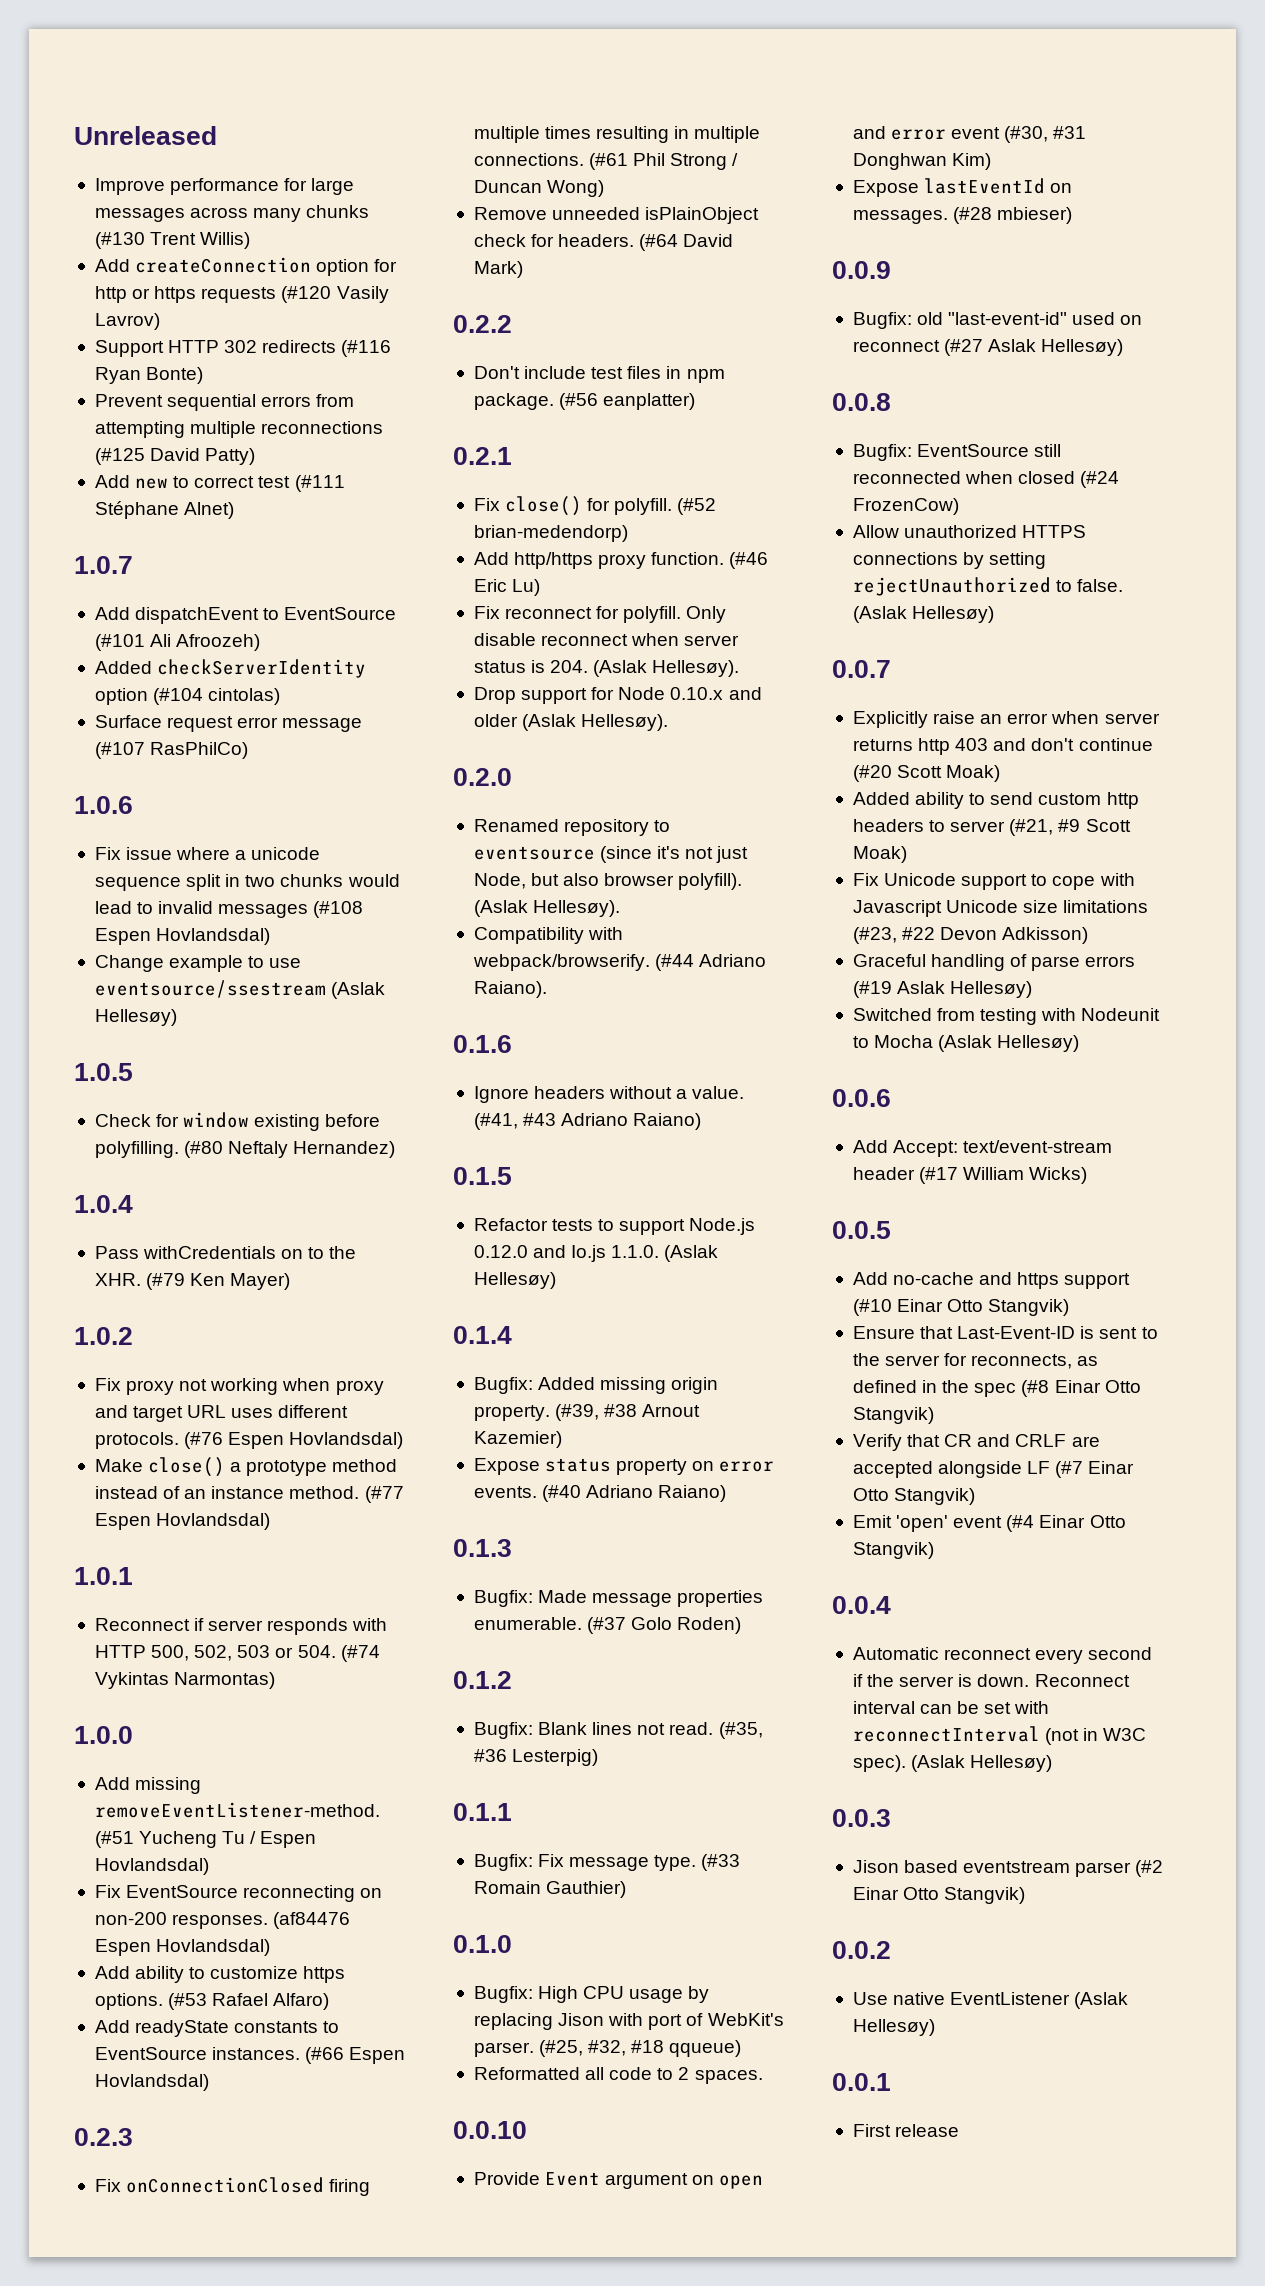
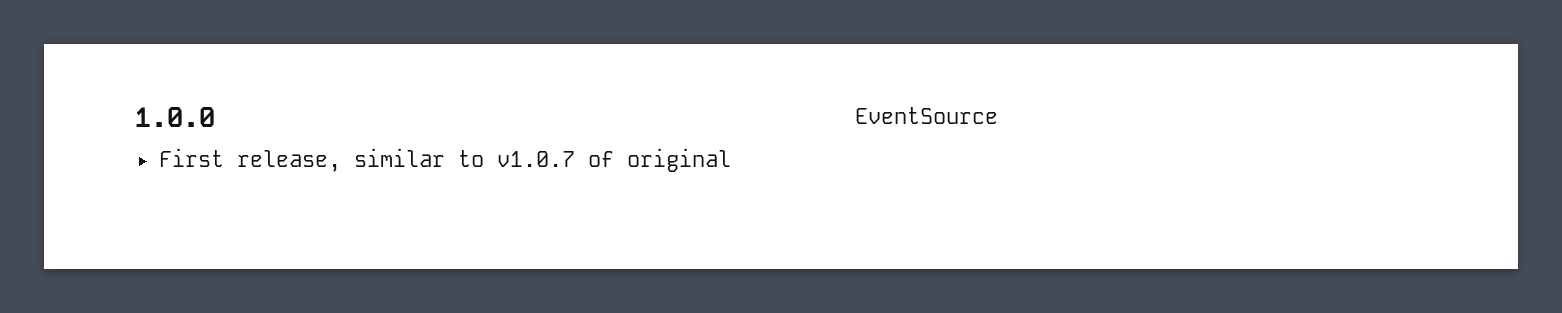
- Unreleased
- Improve performance for large messages across many chunks (#130 Trent Willis)
- Add createConnection option for http or https requests (#120 Vasily Lavrov)
- Support HTTP 302 redirects (#116 Ryan Bonte)
- Prevent sequential errors from attempting multiple reconnections (#125 David Patty)
- Add new to correct test (#111 Stéphane Alnet)
- 1.0.7
- Add dispatchEvent to EventSource (#101 Ali Afroozeh)
- Added checkServerIdentity option (#104 cintolas)
- Surface request error message (#107 RasPhilCo)
- 1.0.6
- Fix issue where a unicode sequence split in two chunks would lead to invalid messages (#108 Espen Hovlandsdal)
- Change example to use eventsource/ssestream (Aslak Hellesøy)
- 1.0.5
- Check for window existing before polyfilling. (#80 Neftaly Hernandez)
- 1.0.4
- Pass withCredentials on to the XHR. (#79 Ken Mayer)
- 1.0.2
- Fix proxy not working when proxy and target URL uses different protocols. (#76 Espen Hovlandsdal)
- Make close() a prototype method instead of an instance method. (#77 Espen Hovlandsdal)
- 1.0.1
- Reconnect if server responds with HTTP 500, 502, 503 or 504. (#74 Vykintas Narmontas)
  1.0.0
- Add missing removeEventListener-method. (#51 Yucheng Tu / Espen Hovlandsdal)
- Fix EventSource reconnecting on non-200 responses. (af84476 Espen Hovlandsdal)
- Add ability to customize https options. (#53 Rafael Alfaro)
- Add readyState constants to EventSource instances. (#66 Espen Hovlandsdal)
- 0.2.3
- Fix onConnectionClosed firing multiple times resulting in multiple connections. (#61 Phil Strong / Duncan Wong)
- Remove unneeded isPlainObject check for headers. (#64 David Mark)
- 0.2.2
- Don't include test files in npm package. (#56 eanplatter)
- 0.2.1
- Fix close() for polyfill. (#52 brian-medendorp)
- Add http/https proxy function. (#46 Eric Lu)
- Fix reconnect for polyfill. Only disable reconnect when server status is 204. (Aslak Hellesøy).
- Drop support for Node 0.10.x and older (Aslak Hellesøy).
- 0.2.0
- Renamed repository to eventsource (since it's not just Node, but also browser polyfill). (Aslak Hellesøy).
- Compatibility with webpack/browserify. (#44 Adriano Raiano).
- 0.1.6
- Ignore headers without a value. (#41, #43 Adriano Raiano)
- 0.1.5
- Refactor tests to support Node.js 0.12.0 and Io.js 1.1.0. (Aslak Hellesøy)
- 0.1.4
- Bugfix: Added missing origin property. (#39, #38 Arnout Kazemier)
- Expose status property on error events. (#40 Adriano Raiano)
- 0.1.3
- Bugfix: Made message properties enumerable. (#37 Golo Roden)
- 0.1.2
- Bugfix: Blank lines not read. (#35, #36 Lesterpig)
- 0.1.1
- Bugfix: Fix message type. (#33 Romain Gauthier)
- 0.1.0
- Bugfix: High CPU usage by replacing Jison with port of WebKit's parser. (#25, #32, #18 qqueue)
- Reformatted all code to 2 spaces.
- 0.0.10
- Provide Event argument on open and error event (#30, #31 Donghwan Kim)
- Expose lastEventId on messages. (#28 mbieser)
- 0.0.9
- Bugfix: old "last-event-id" used on reconnect (#27 Aslak Hellesøy)
- 0.0.8
- Bugfix: EventSource still reconnected when closed (#24 FrozenCow)
- Allow unauthorized HTTPS connections by setting rejectUnauthorized to false. (Aslak Hellesøy)
- 0.0.7
- Explicitly raise an error when server returns http 403 and don't continue (#20 Scott Moak)
- Added ability to send custom http headers to server (#21, #9 Scott Moak)
- Fix Unicode support to cope with Javascript Unicode size limitations (#23, #22 Devon Adkisson)
- Graceful handling of parse errors (#19 Aslak Hellesøy)
- Switched from testing with Nodeunit to Mocha (Aslak Hellesøy)
- 0.0.6
- Add Accept: text/event-stream header (#17 William Wicks)
- 0.0.5
- Add no-cache and https support (#10 Einar Otto Stangvik)
- Ensure that Last-Event-ID is sent to the server for reconnects, as defined in the spec (#8 Einar Otto Stangvik)
- Verify that CR and CRLF are accepted alongside LF (#7 Einar Otto Stangvik)
- Emit 'open' event (#4 Einar Otto Stangvik)
- 0.0.4
- Automatic reconnect every second if the server is down. Reconnect interval can be set with reconnectInterval (not in W3C spec). (Aslak Hellesøy)
- 0.0.3
- Jison based eventstream parser (#2 Einar Otto Stangvik)
- 0.0.2
- Use native EventListener (Aslak Hellesøy)
- 0.0.1
- First release
+ First release, similar to v1.0.7 of original EventSource

